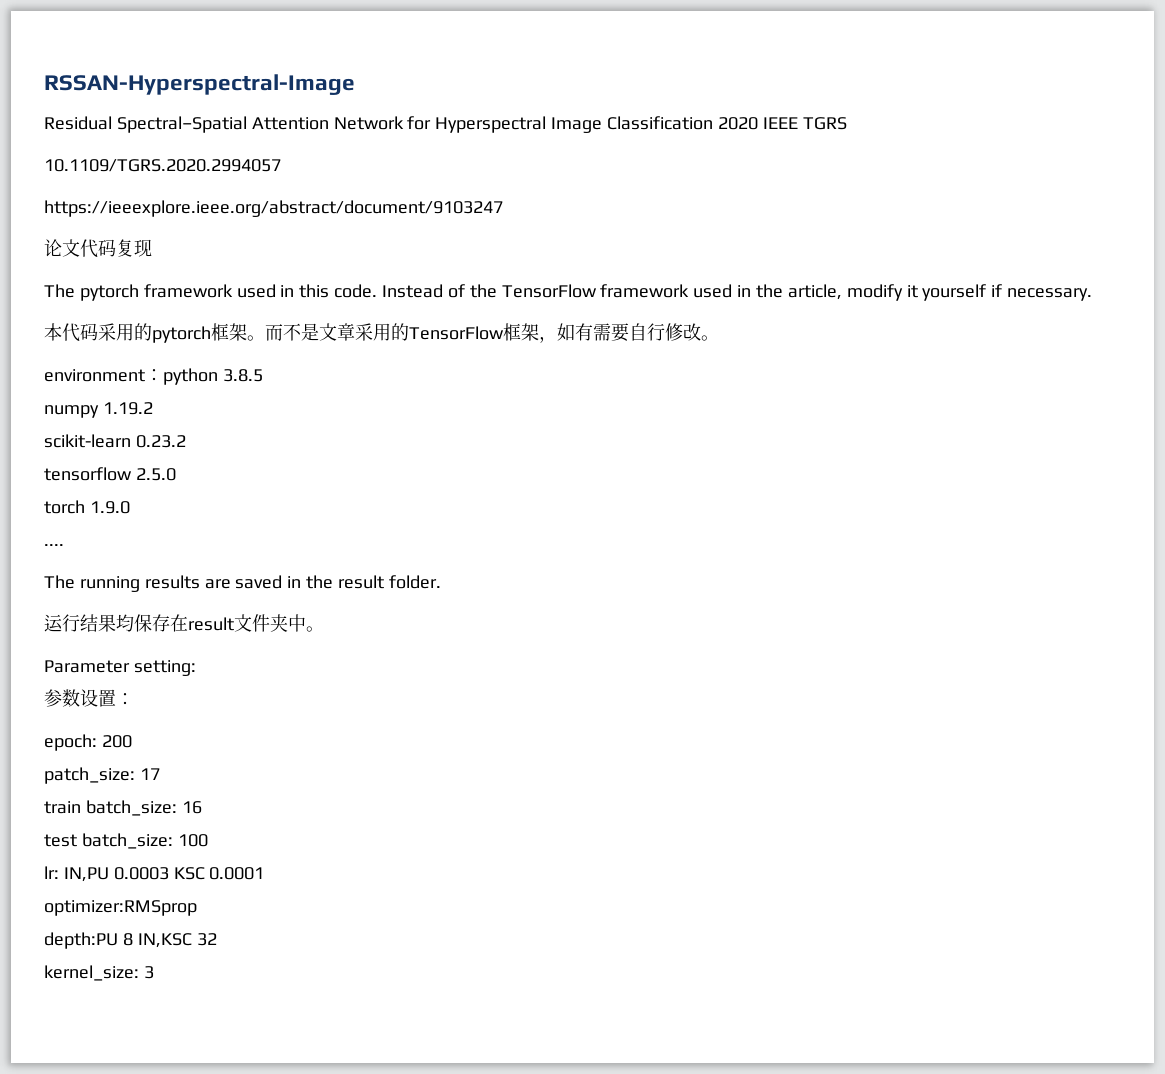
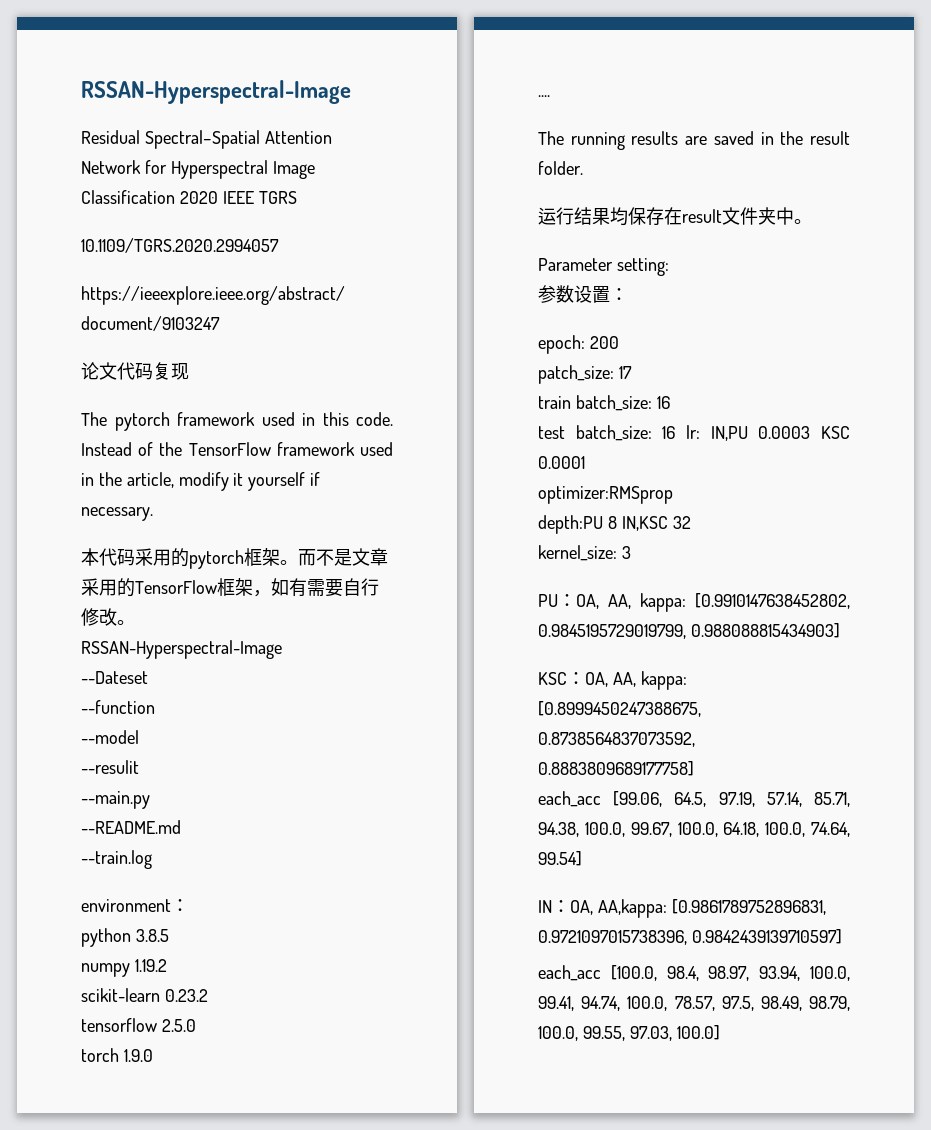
  而不是文章采用的TensorFlow框架，如有需要自行修改。
+ RSSAN-Hyperspectral-Image
+ --Dateset
+ --function
+ --model
+ --resulit
+ --main.py
+ --README.md
+ --train.log
- environment：python 3.8.5
+ environment：
+ python 3.8.5
- test batch_size: 100
- lr: IN,PU 0.0003 KSC 0.0001
+ test batch_size: 16 lr: IN,PU 0.0003 KSC 0.0001
+ PU：OA, AA, kappa: [0.9910147638452802, 0.9845195729019799, 0.988088815434903]
+ KSC：OA, AA, kappa: [0.8999450247388675, 0.8738564837073592, 0.8883809689177758]
+ each_acc [99.06, 64.5, 97.19, 57.14, 85.71, 94.38, 100.0, 99.67, 100.0, 64.18, 100.0, 74.64, 99.54]
+ IN：OA, AA,kappa: [0.9861789752896831, 0.9721097015738396, 0.9842439139710597]
+ each_acc [100.0, 98.4, 98.97, 93.94, 100.0, 99.41, 94.74, 100.0, 78.57, 97.5, 98.49, 98.79, 100.0, 99.55, 97.03, 100.0]

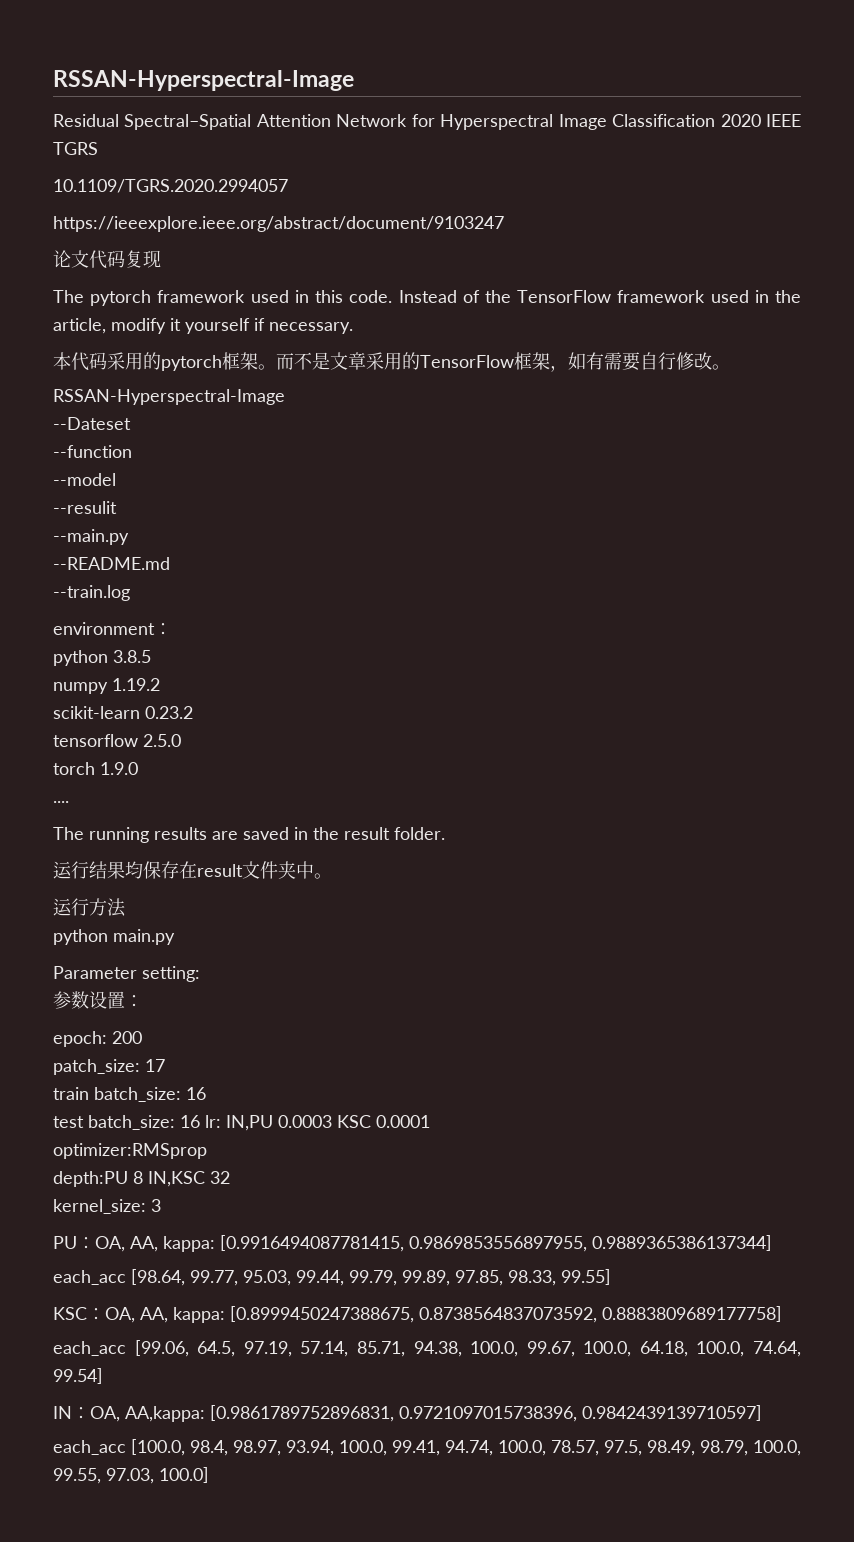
+ 运行方法
+ python main.py
- PU：OA, AA, kappa: [0.9910147638452802, 0.9845195729019799, 0.988088815434903]
+ PU：OA, AA, kappa: [0.9916494087781415, 0.9869853556897955, 0.9889365386137344]
+ each_acc [98.64, 99.77, 95.03, 99.44, 99.79, 99.89, 97.85, 98.33, 99.55]

